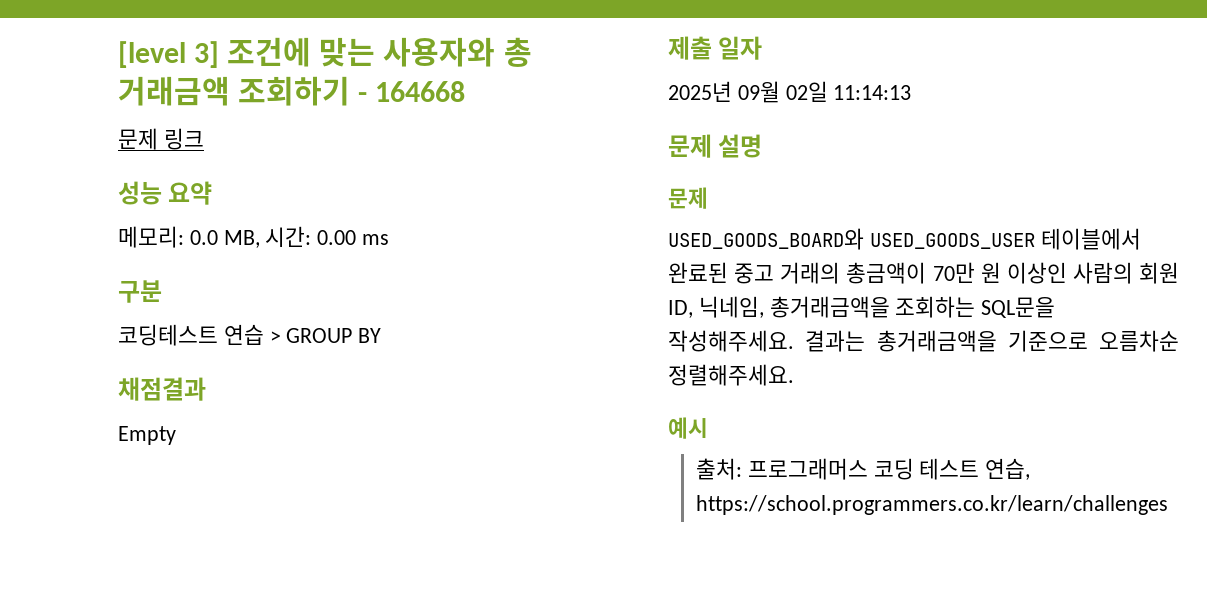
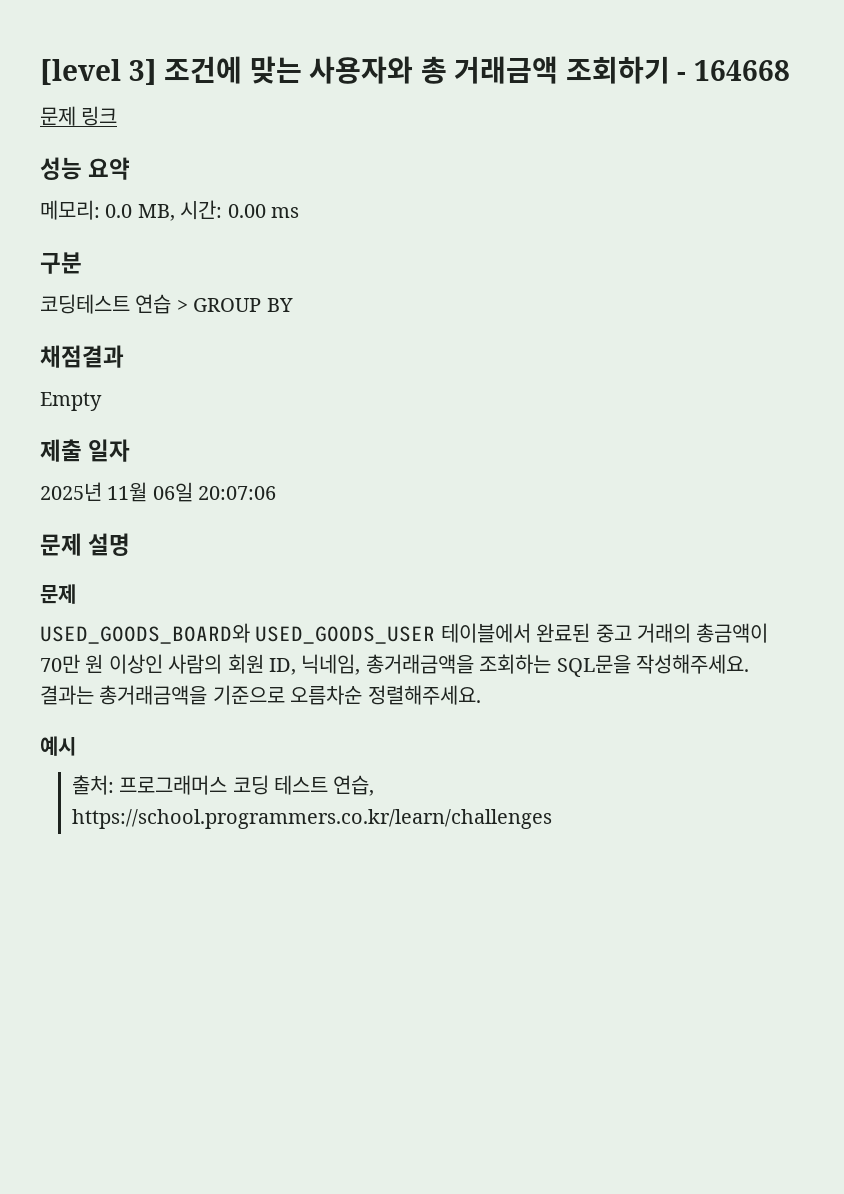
- 2025년 09월 02일 11:14:13
+ 2025년 11월 06일 20:07:06

